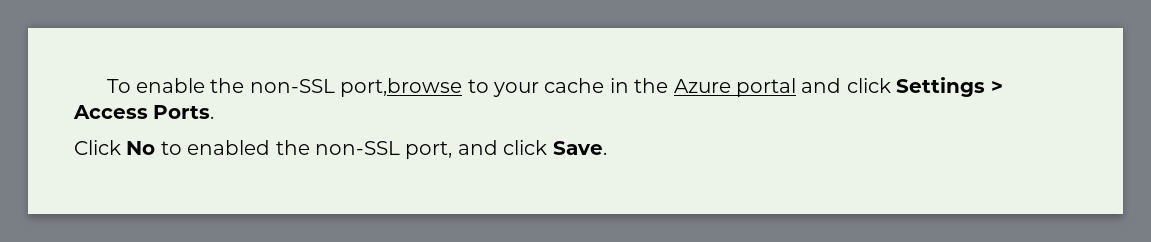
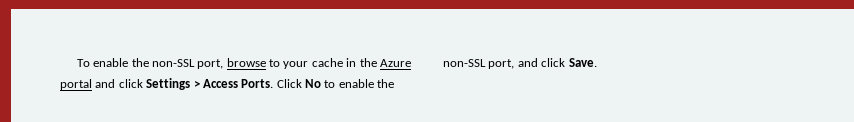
- To enable the non-SSL port,browse to your cache in the Azure portal and click Settings > Access Ports.
- Click No to enabled the non-SSL port, and click Save.
+ To enable the non-SSL port, browse to your cache in the Azure portal and click Settings > Access Ports. Click No to enable the non-SSL port, and click Save.

